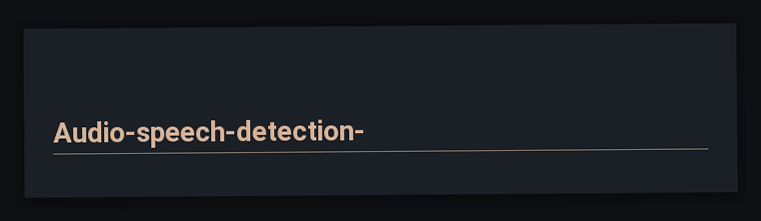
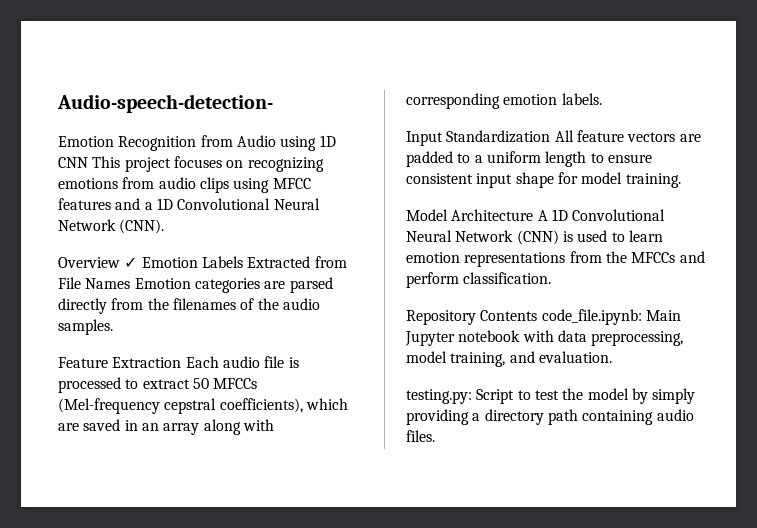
+ Emotion Recognition from Audio using 1D CNN This project focuses on recognizing emotions from audio clips using MFCC features and a 1D Convolutional Neural Network (CNN).
+ Overview ✓ Emotion Labels Extracted from File Names Emotion categories are parsed directly from the filenames of the audio samples.
+ Feature Extraction Each audio file is processed to extract 50 MFCCs (Mel-frequency cepstral coefficients), which are saved in an array along with corresponding emotion labels.
+ Input Standardization All feature vectors are padded to a uniform length to ensure consistent input shape for model training.
+ Model Architecture A 1D Convolutional Neural Network (CNN) is used to learn emotion representations from the MFCCs and perform classification.
+ Repository Contents code_file.ipynb: Main Jupyter notebook with data preprocessing, model training, and evaluation.
+ testing.py: Script to test the model by simply providing a directory path containing audio files.

